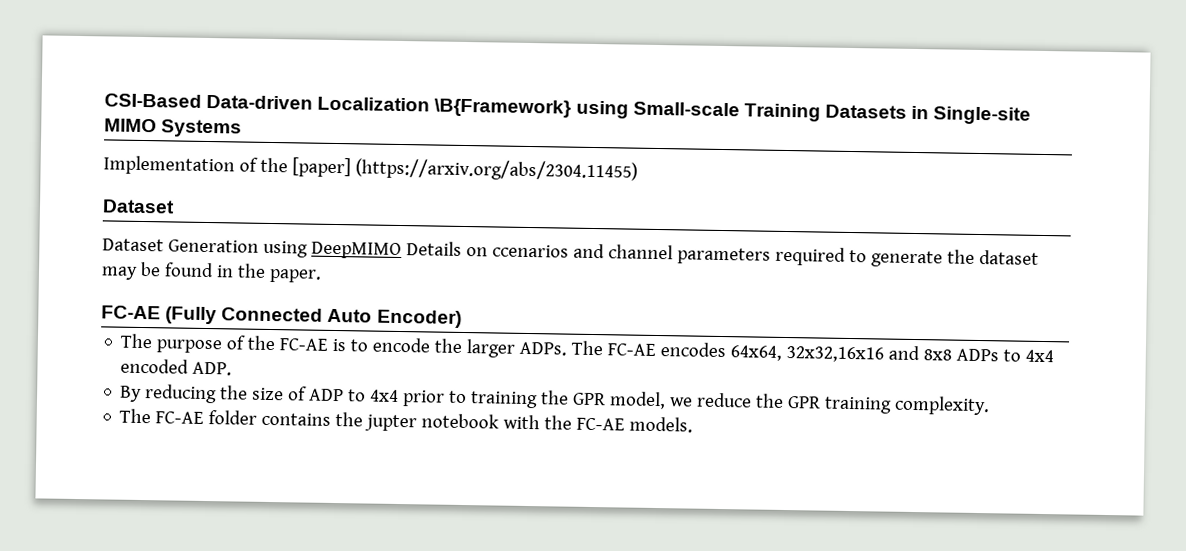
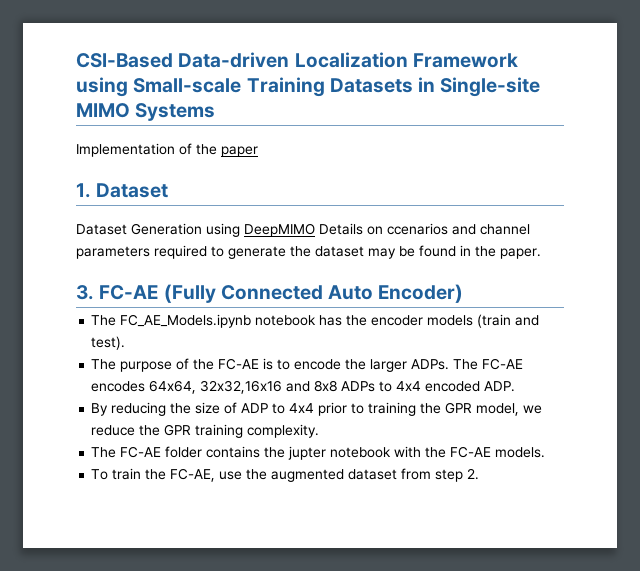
- CSI-Based Data-driven Localization \B{Framework} using Small-scale Training Datasets in Single-site MIMO Systems
+ CSI-Based Data-driven Localization Framework using Small-scale Training Datasets in Single-site MIMO Systems
- Implementation of the [paper] (https://arxiv.org/abs/2304.11455)
- Dataset
+ Implementation of the paper
+ 1. Dataset
- FC-AE (Fully Connected Auto Encoder)
+ 3. FC-AE (Fully Connected Auto Encoder)
+ The FC_AE_Models.ipynb notebook has the encoder models (train and test).
+ To train the FC-AE, use the augmented dataset from step 2.

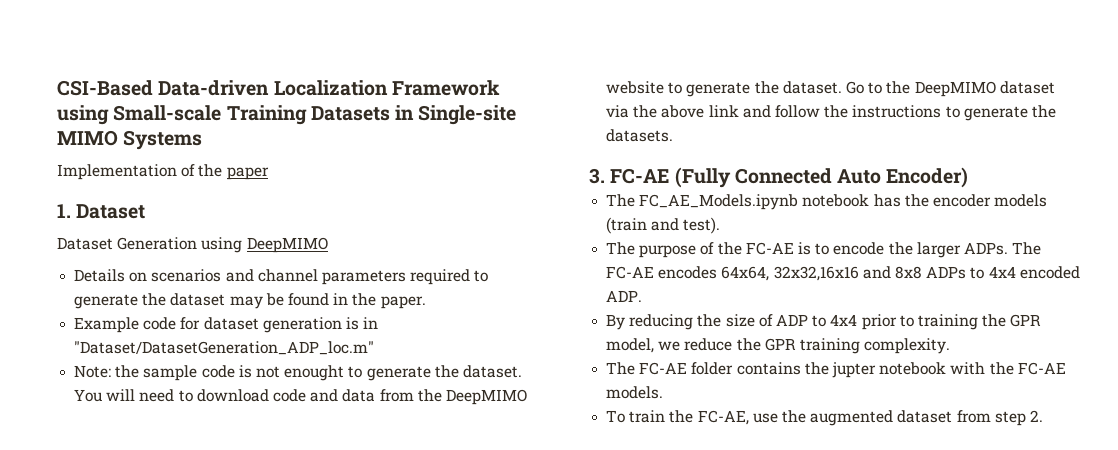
- Dataset Generation using DeepMIMO Details on ccenarios and channel parameters required to generate the dataset may be found in the paper.
+ Dataset Generation using DeepMIMO
+ Details on scenarios and channel parameters required to generate the dataset may be found in the paper.
+ Example code for dataset generation is in "Dataset/DatasetGeneration_ADP_loc.m"
+ Note: the sample code is not enought to generate the dataset. You will need to download code and data from the DeepMIMO website to generate the dataset. Go to the DeepMIMO dataset via the above link and follow the instructions to generate the datasets.

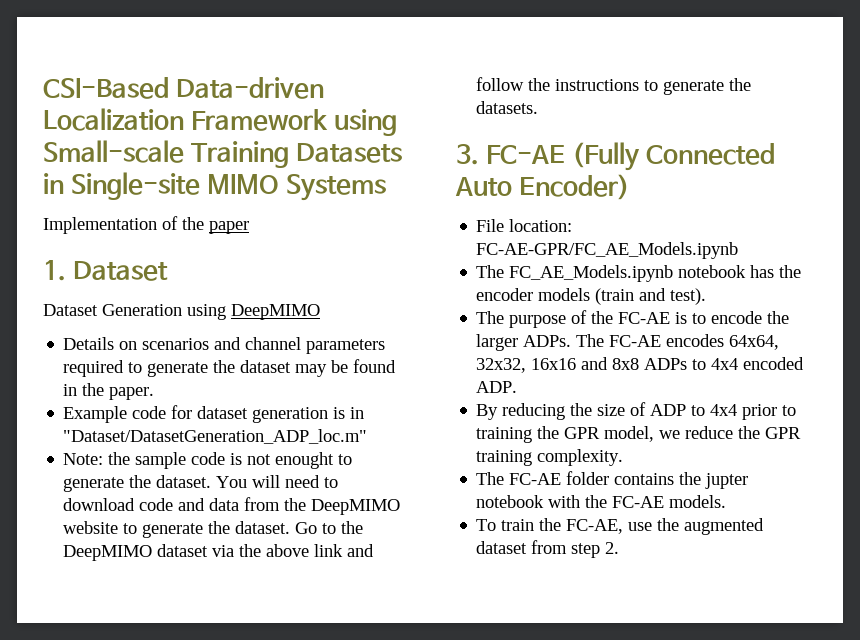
+ File location: FC-AE-GPR/FC_AE_Models.ipynb
- The FC-AE encodes 64x64, 32x32,16x16 and 8x8 ADPs to 4x4 encoded ADP.
+ The FC-AE encodes 64x64, 32x32, 16x16 and 8x8 ADPs to 4x4 encoded ADP.

